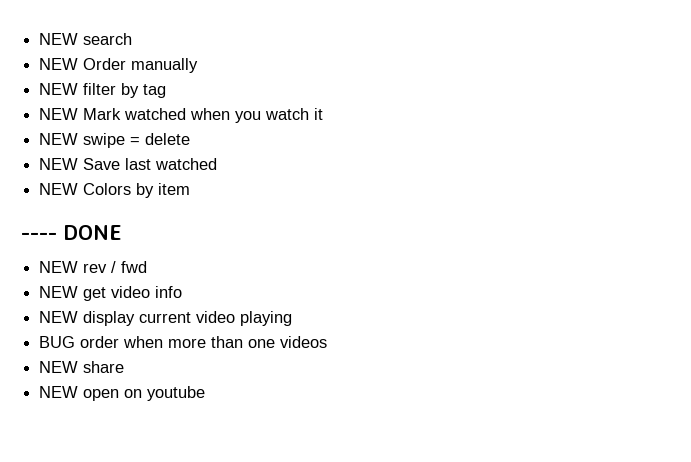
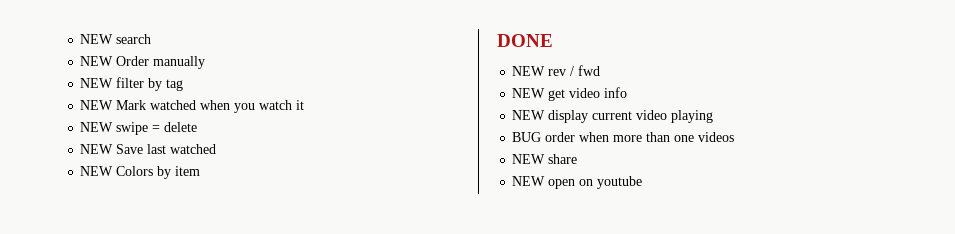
- ---- DONE
+ DONE

